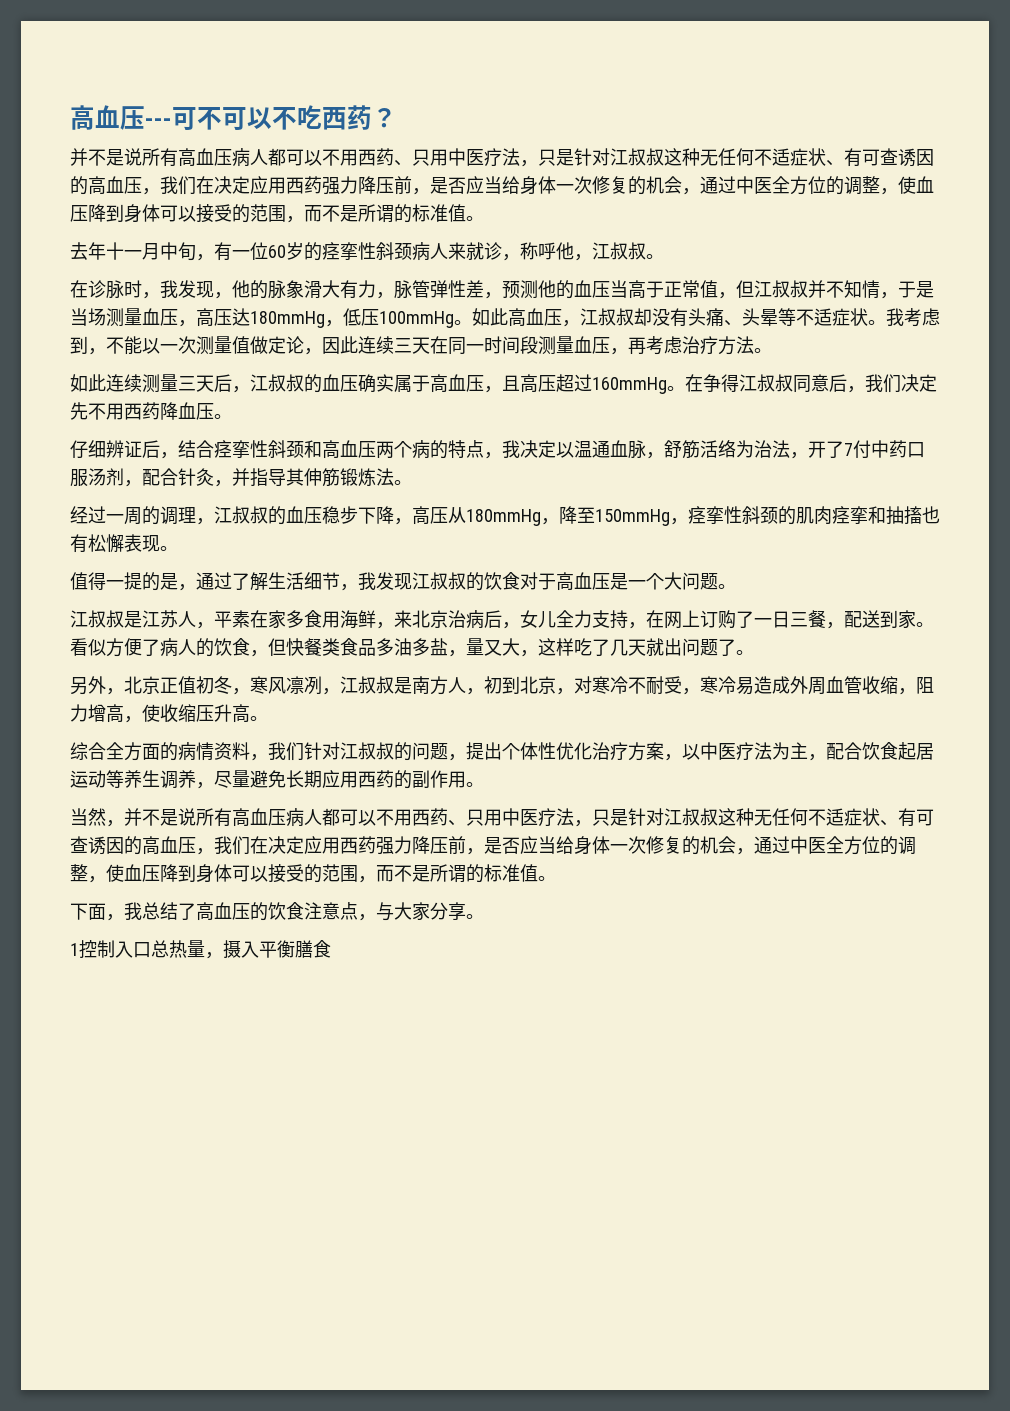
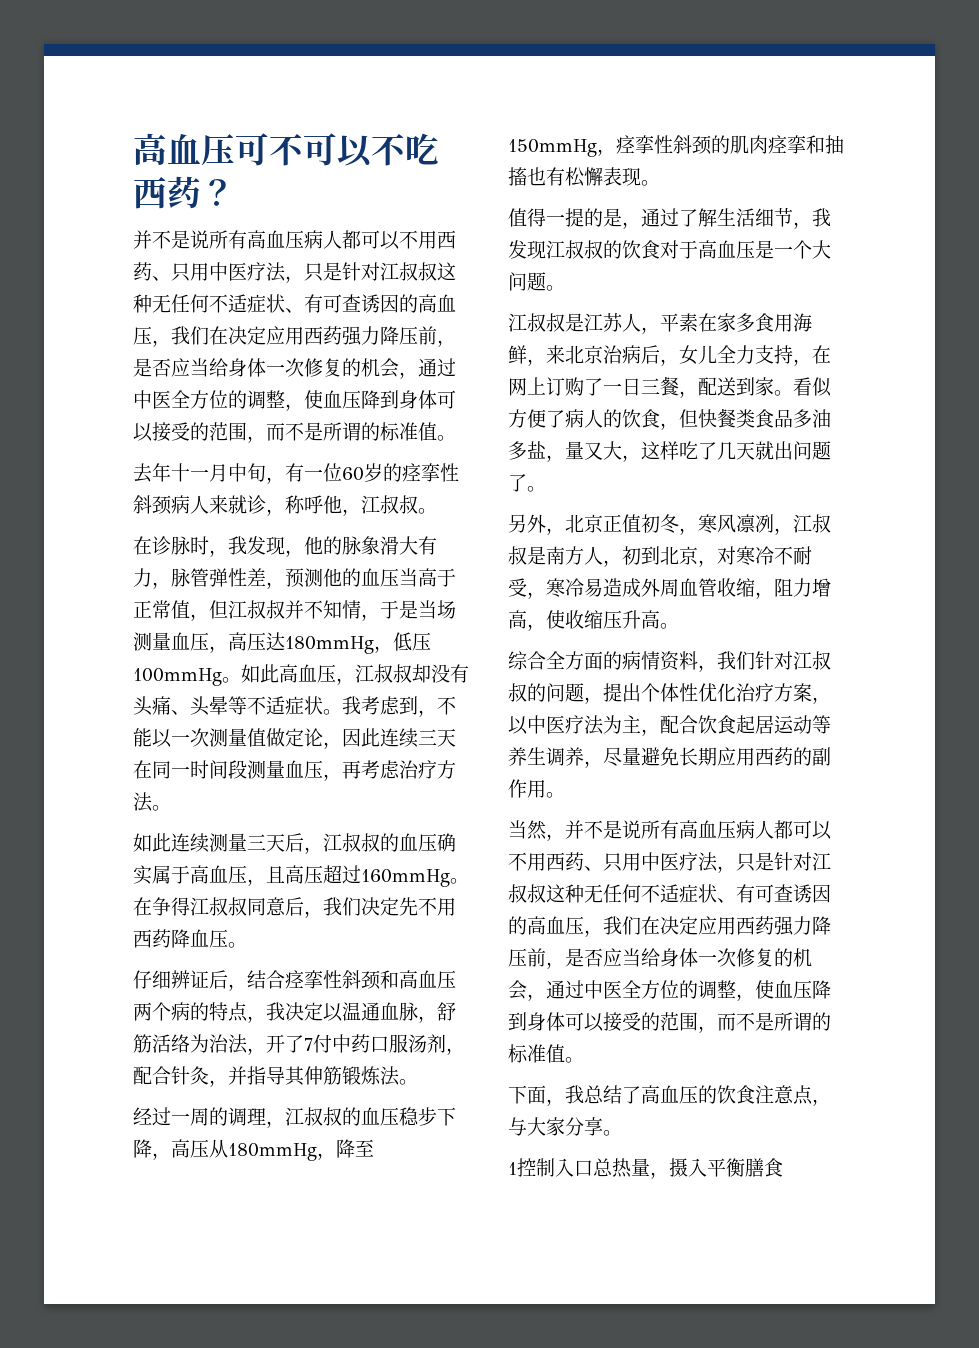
- 高血压---可不可以不吃西药？
+ 高血压可不可以不吃西药？

